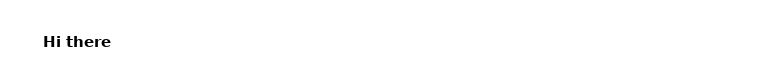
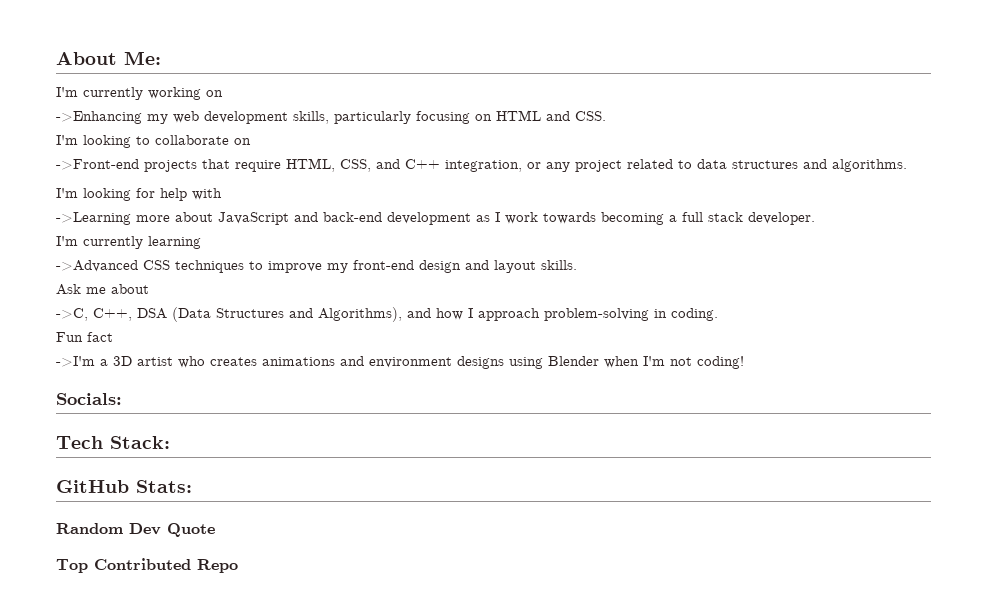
- Hi there
+ About Me:
+ I'm currently working on
+ ->Enhancing my web development skills, particularly focusing on HTML and CSS.
+ I'm looking to collaborate on
+ ->Front-end projects that require HTML, CSS, and C++ integration, or any project related to data structures and algorithms.
+ I'm looking for help with
+ ->Learning more about JavaScript and back-end development as I work towards becoming a full stack developer.
+ I'm currently learning
+ ->Advanced CSS techniques to improve my front-end design and layout skills.
+ Ask me about
+ ->C, C++, DSA (Data Structures and Algorithms), and how I approach problem-solving in coding.
+ Fun fact
+ ->I'm a 3D artist who creates animations and environment designs using Blender when I'm not coding!
+ Socials:
+ Tech Stack:
+ GitHub Stats:
+ Random Dev Quote
+ Top Contributed Repo

